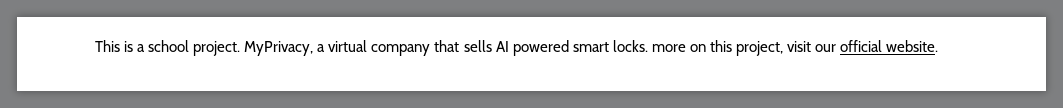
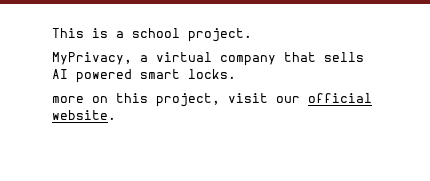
- This is a school project. MyPrivacy, a virtual company that sells AI powered smart locks. more on this project, visit our official website.
+ This is a school project.
+ MyPrivacy, a virtual company that sells AI powered smart locks.
+ more on this project, visit our official website.

